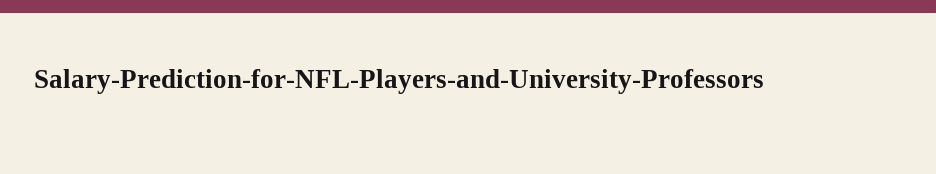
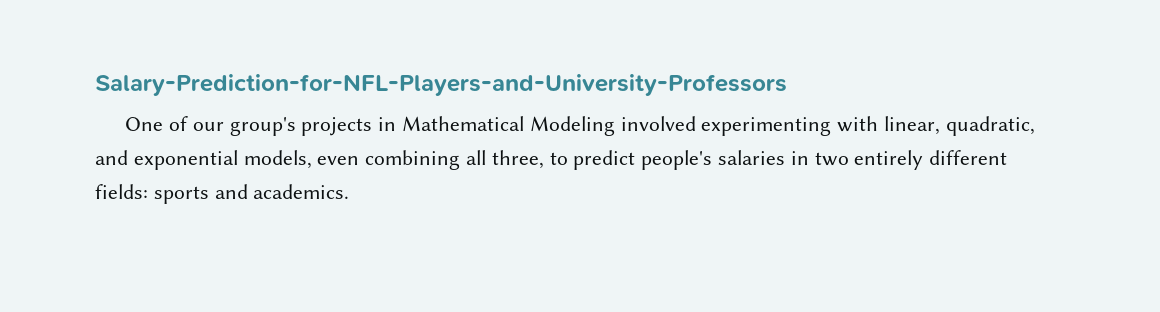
+ One of our group's projects in Mathematical Modeling involved experimenting with linear, quadratic, and exponential models, even combining all three, to predict people's salaries in two entirely different fields: sports and academics.

